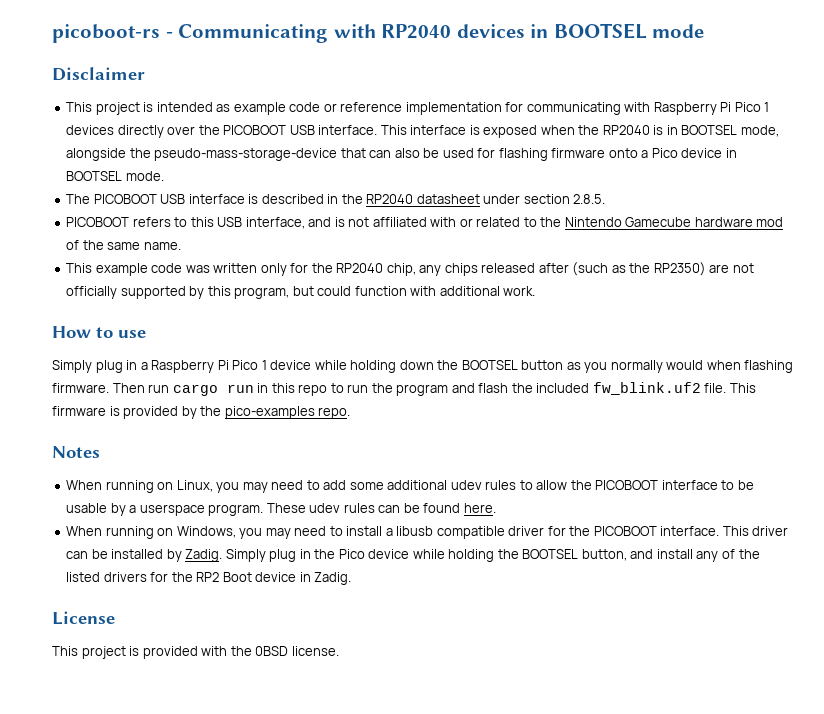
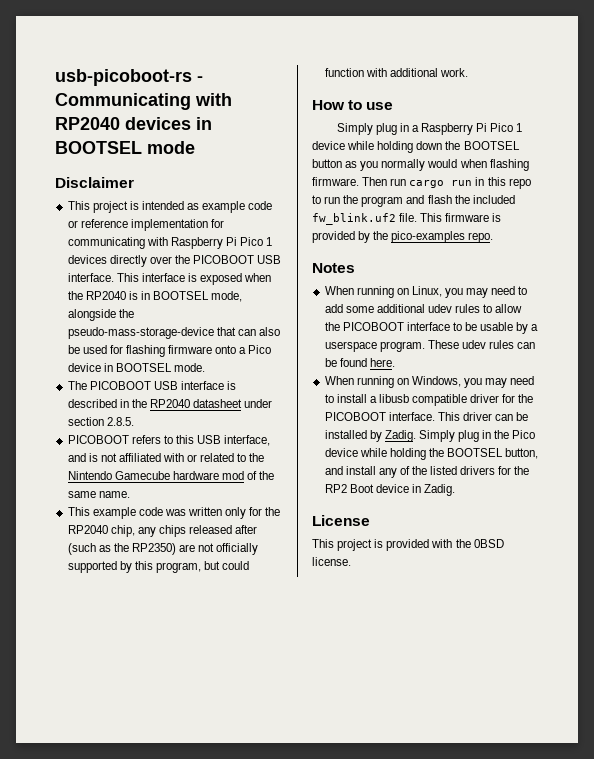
- picoboot-rs - Communicating with RP2040 devices in BOOTSEL mode
+ usb-picoboot-rs - Communicating with RP2040 devices in BOOTSEL mode

